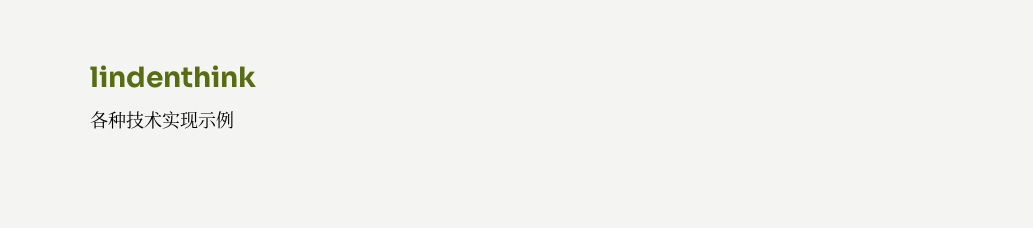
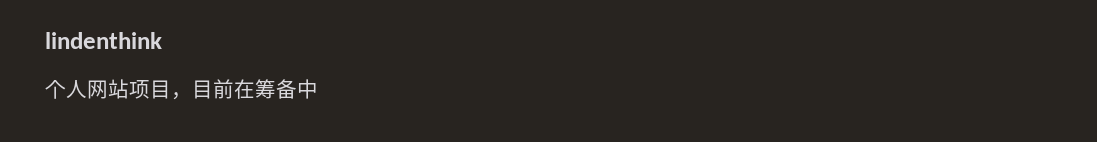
- 各种技术实现示例
+ 个人网站项目，目前在筹备中

